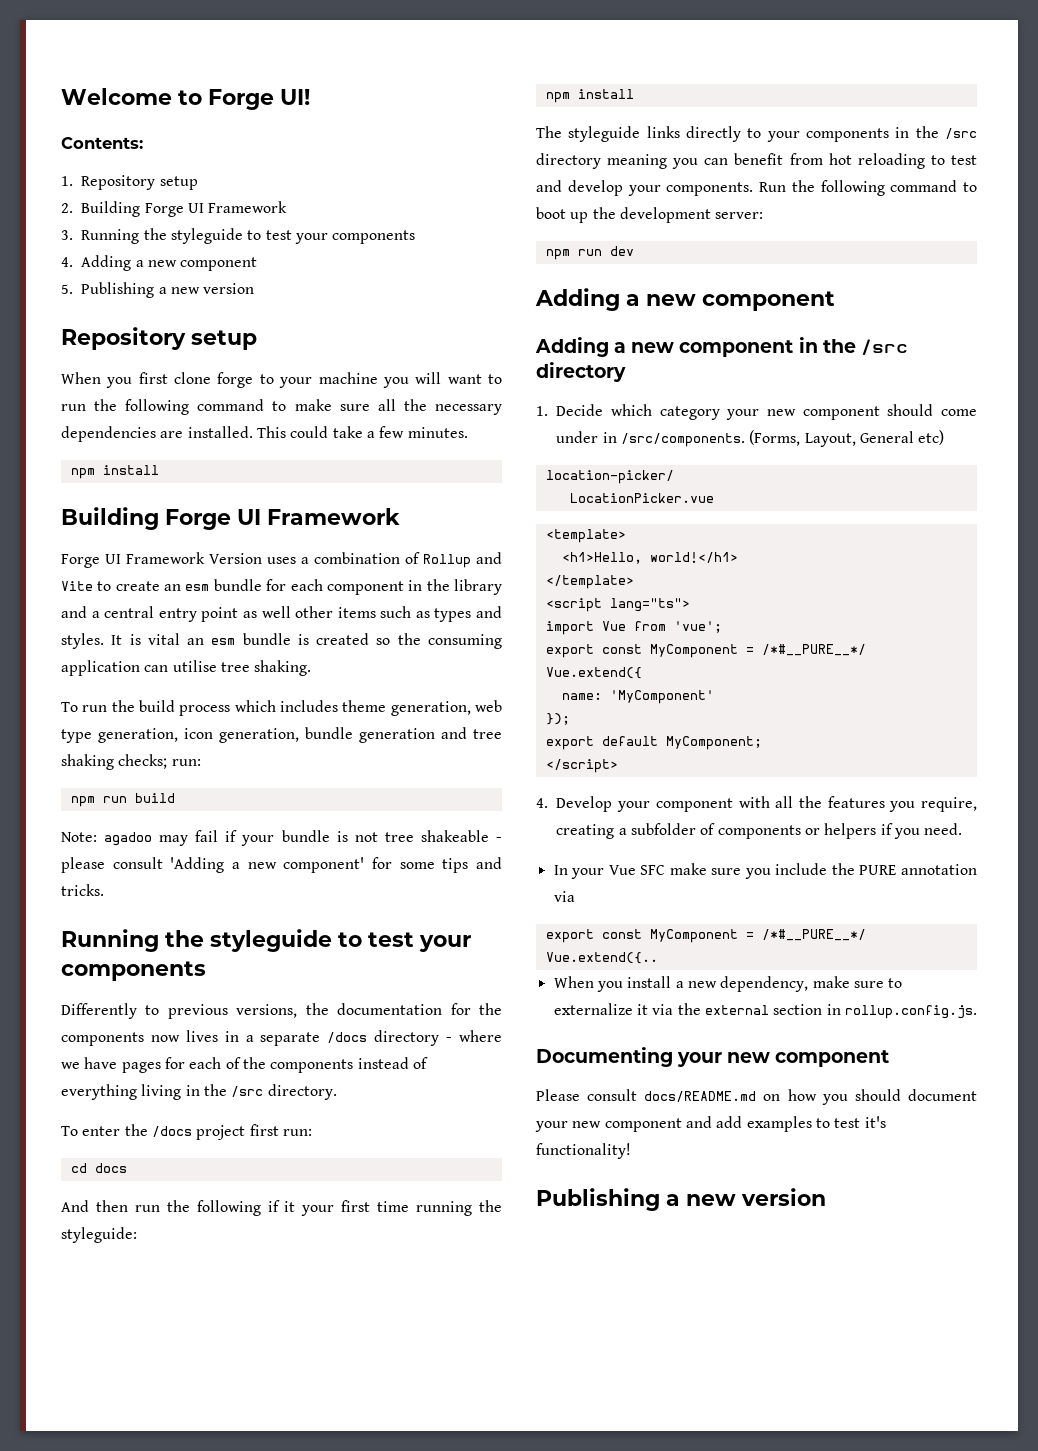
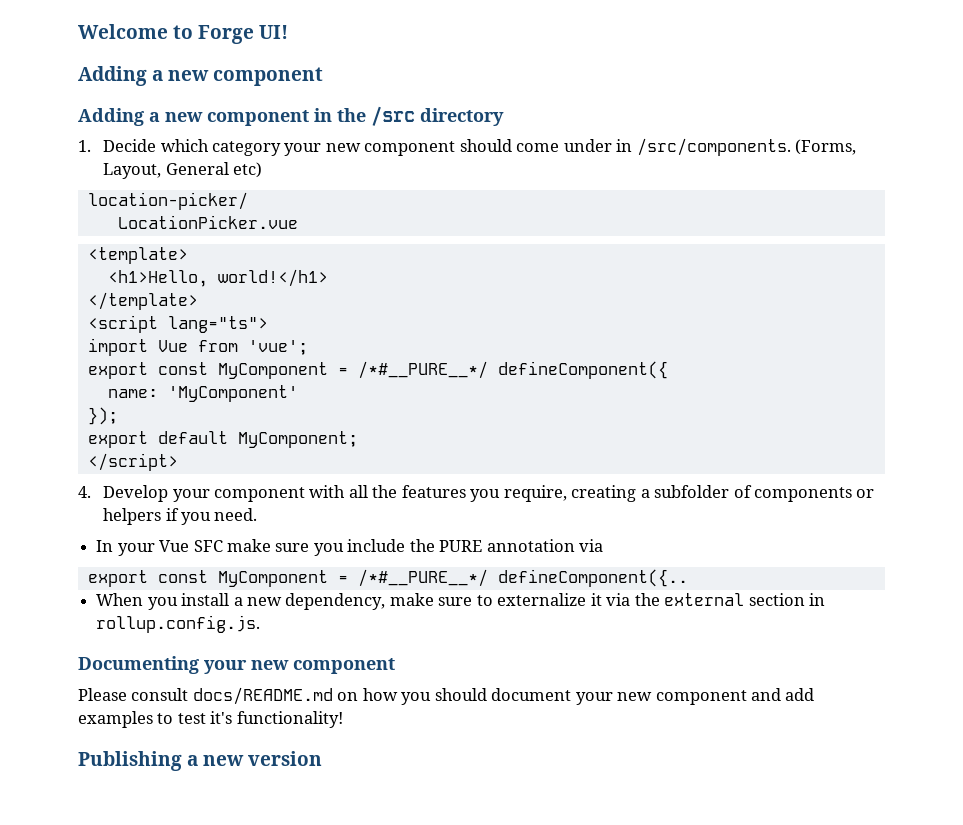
- Contents:
- 1. Repository setup
- 2. Building Forge UI Framework
- 3. Running the styleguide to test your components
- 4. Adding a new component
- 5. Publishing a new version
- Repository setup
- When you first clone forge to your machine you will want to run the following command to make sure all the necessary dependencies are installed. This could take a few minutes.
- npm install
- Building Forge UI Framework
- Forge UI Framework Version uses a combination of Rollup and Vite to create an esm bundle for each component in the library and a central entry point as well other items such as types and styles. It is vital an esm bundle is created so the consuming application can utilise tree shaking.
- To run the build process which includes theme generation, web type generation, icon generation, bundle generation and tree shaking checks; run:
- npm run build
- Note: agadoo may fail if your bundle is not tree shakeable - please consult 'Adding a new component' for some tips and tricks.
- Running the styleguide to test your components
- Differently to previous versions, the documentation for the components now lives in a separate /docs directory - where we have pages for each of the components instead of everything living in the /src directory.
- To enter the /docs project first run:
- cd docs
- And then run the following if it your first time running the styleguide:
- npm install
- The styleguide links directly to your components in the /src directory meaning you can benefit from hot reloading to test and develop your components. Run the following command to boot up the development server:
- npm run dev
- export const MyComponent = /*#__PURE__*/ Vue.extend({
+ export const MyComponent = /*#__PURE__*/ defineComponent({
- export const MyComponent = /*#__PURE__*/ Vue.extend({..
+ export const MyComponent = /*#__PURE__*/ defineComponent({..

